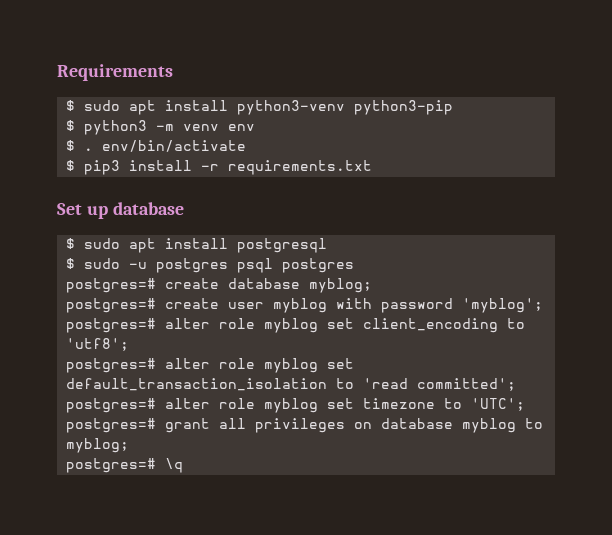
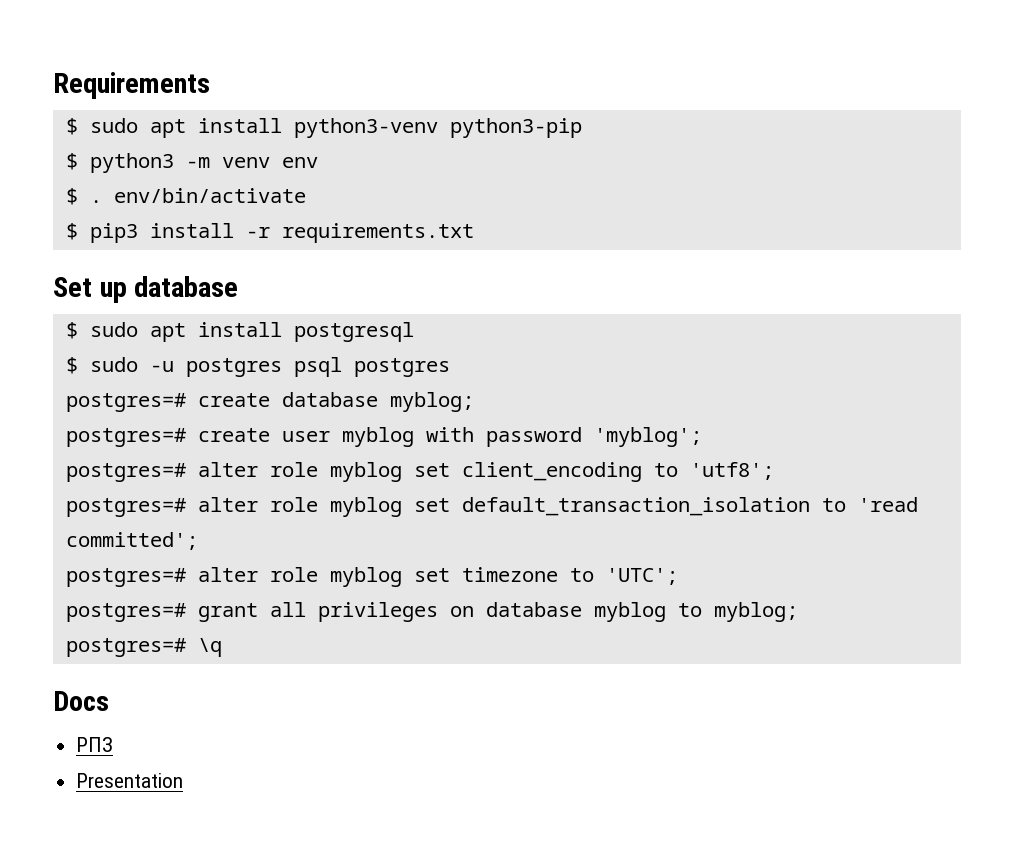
+ Docs
+ РПЗ
+ Presentation

